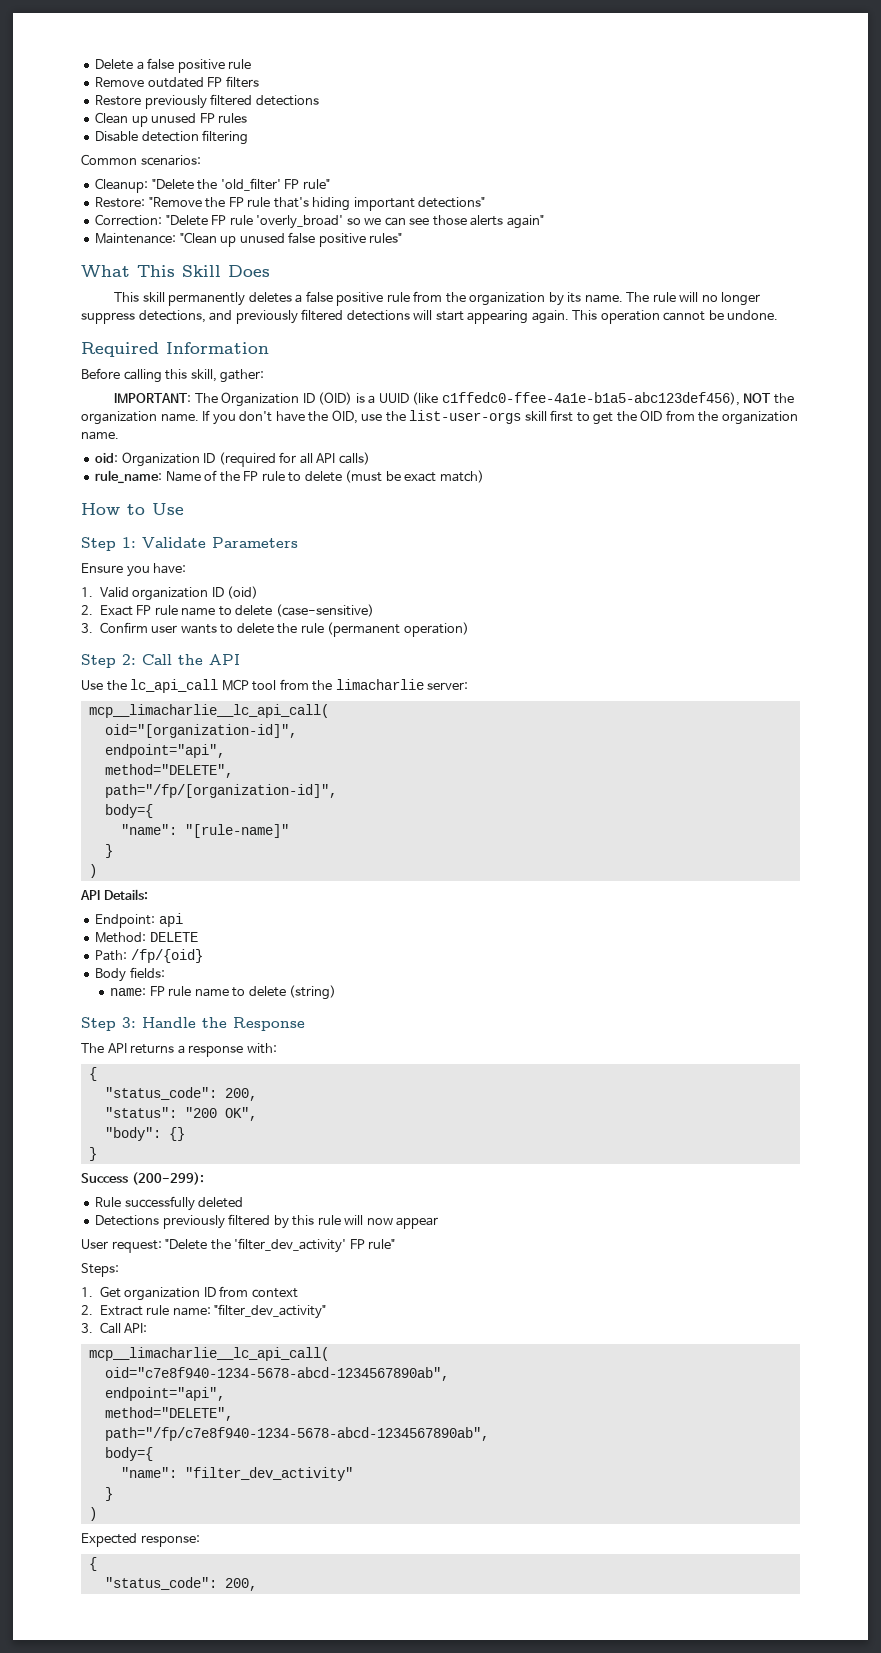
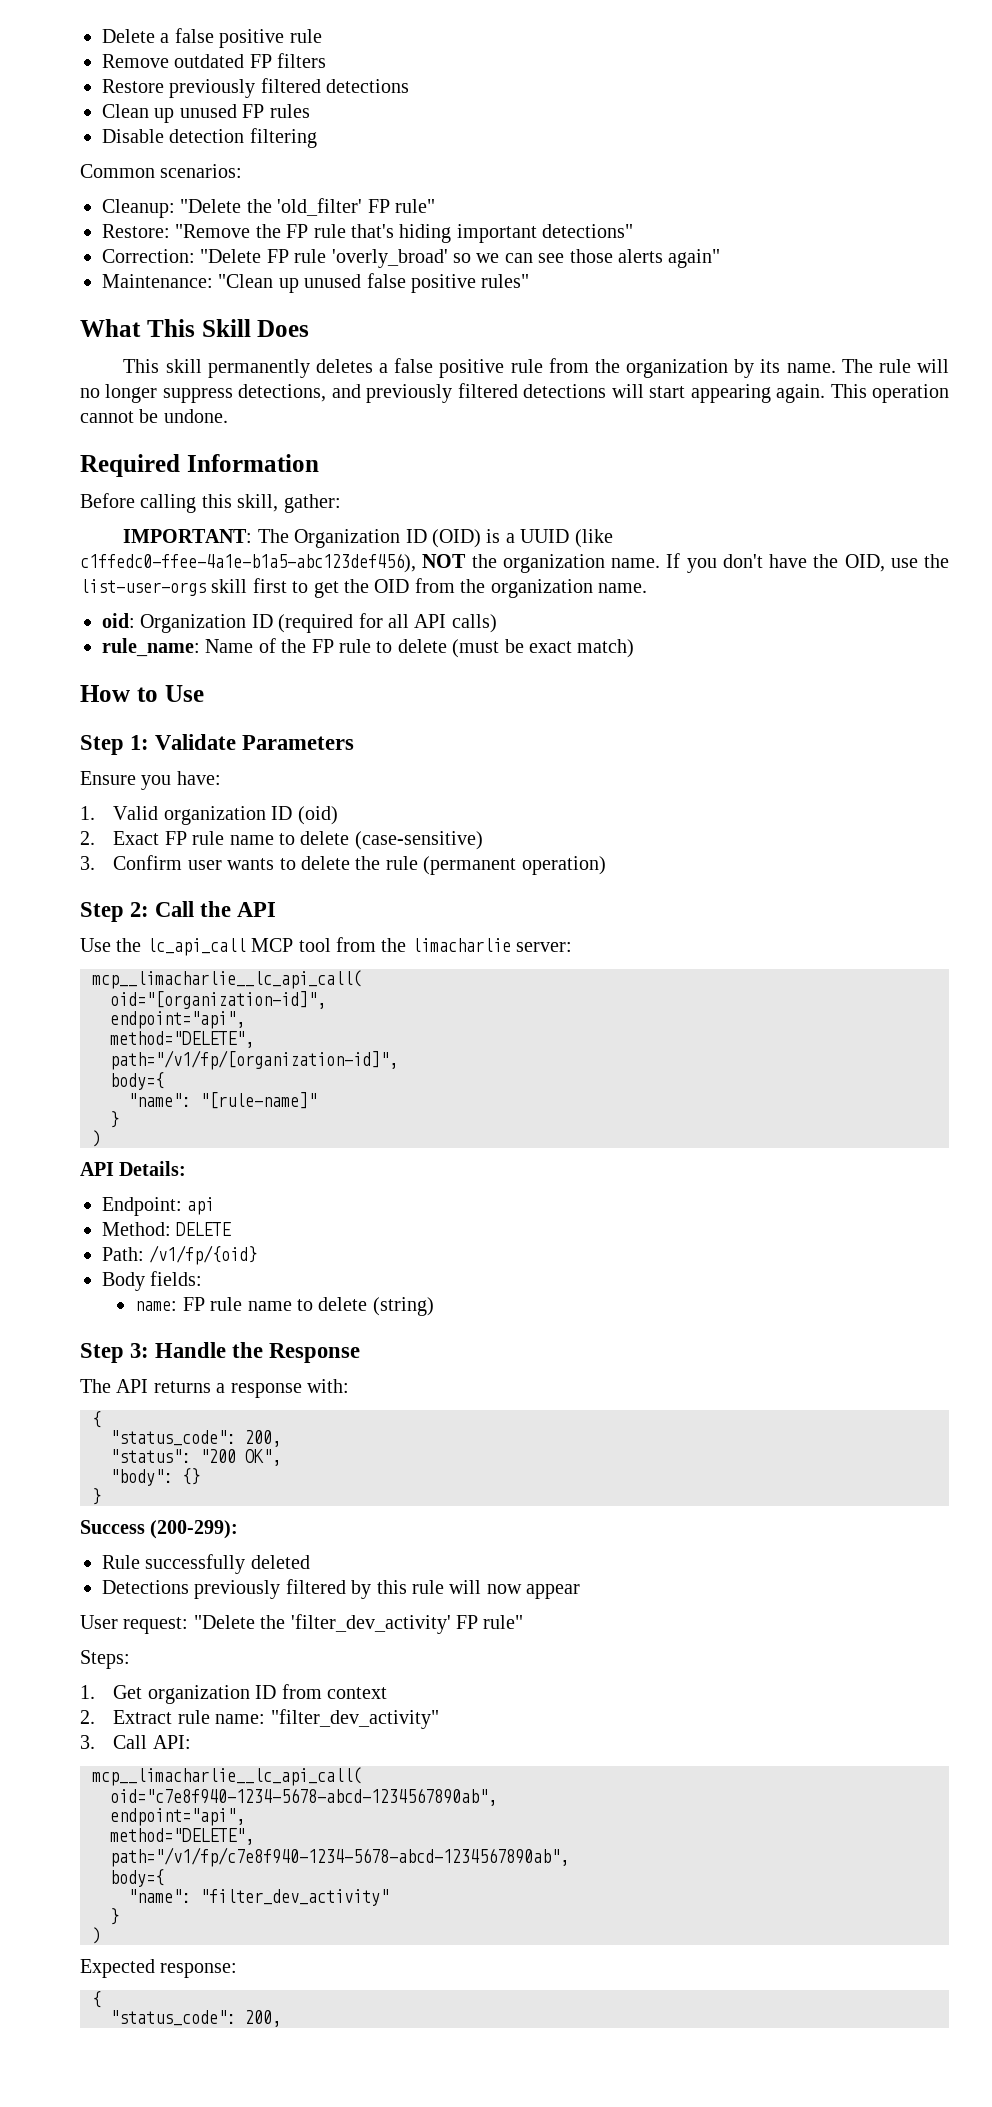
- path="/fp/[organization-id]",
+ path="/v1/fp/[organization-id]",
- Path: /fp/{oid}
+ Path: /v1/fp/{oid}
- path="/fp/c7e8f940-1234-5678-abcd-1234567890ab",
+ path="/v1/fp/c7e8f940-1234-5678-abcd-1234567890ab",

